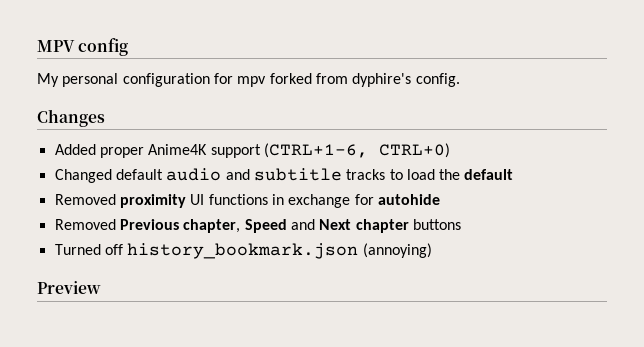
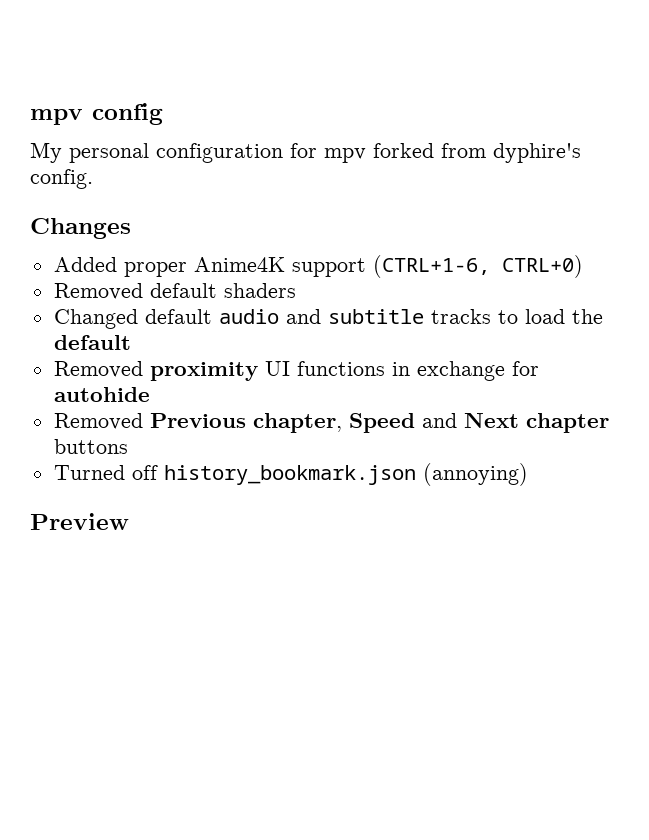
- MPV config
+ mpv config
+ Removed default shaders

